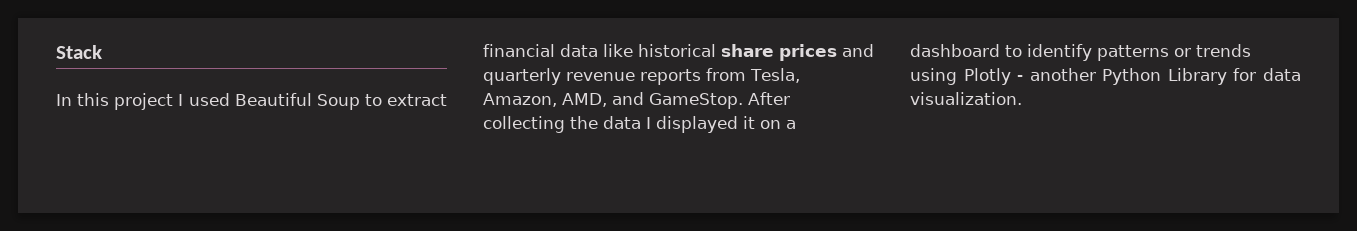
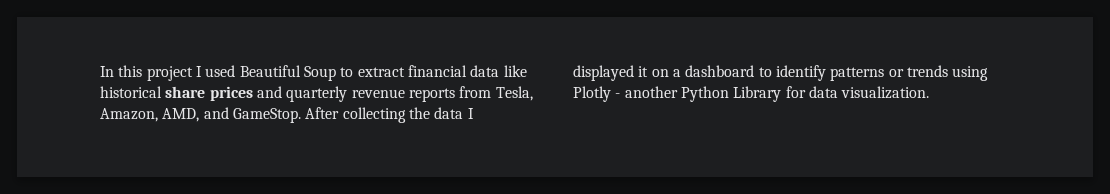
- Stack

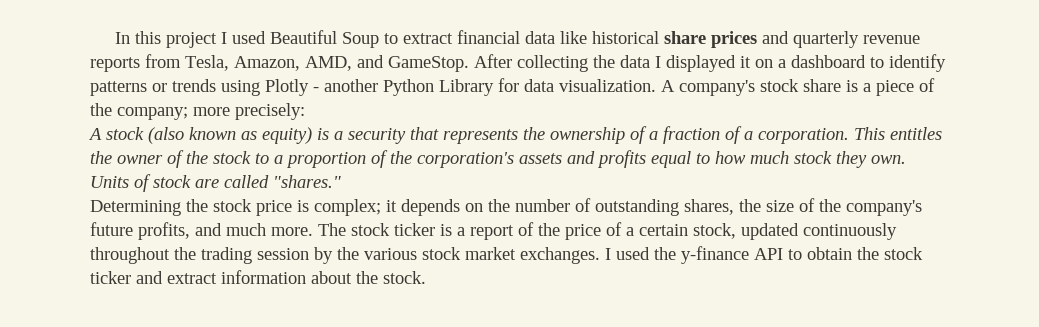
+ A company's stock share is a piece of the company; more precisely:
+ A stock (also known as equity) is a security that represents the ownership of a fraction of a corporation. This entitles the owner of the stock to a proportion of the corporation's assets and profits equal to how much stock they own. Units of stock are called "shares."
+ Determining the stock price is complex; it depends on the number of outstanding shares, the size of the company's future profits, and much more. The stock ticker is a report of the price of a certain stock, updated continuously throughout the trading session by the various stock market exchanges. I used the y-finance API to obtain the stock ticker and extract information about the stock.

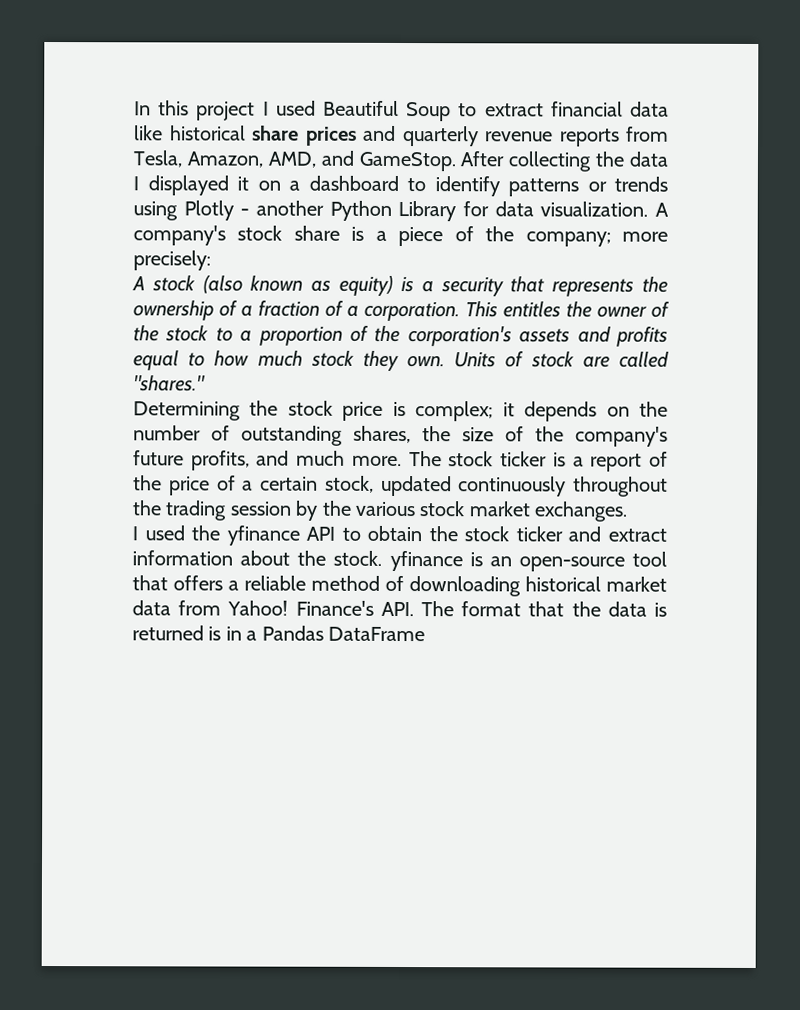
- The stock ticker is a report of the price of a certain stock, updated continuously throughout the trading session by the various stock market exchanges. I used the y-finance API to obtain the stock ticker and extract information about the stock.
+ The stock ticker is a report of the price of a certain stock, updated continuously throughout the trading session by the various stock market exchanges.
+ I used the yfinance API to obtain the stock ticker and extract information about the stock. yfinance is an open-source tool that offers a reliable method of downloading historical market data from Yahoo! Finance's API. The format that the data is returned is in a Pandas DataFrame

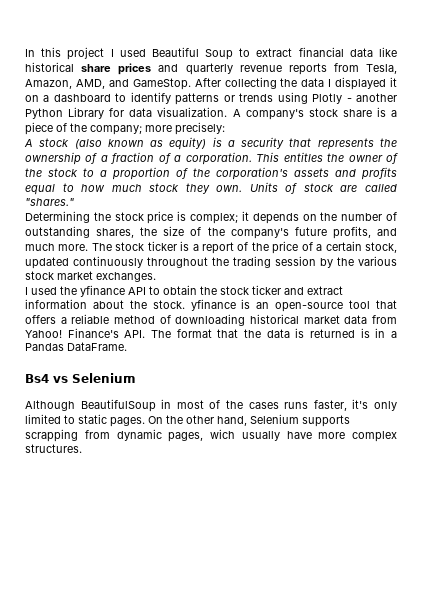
- Finance's API. The format that the data is returned is in a Pandas DataFrame
+ Finance's API. The format that the data is returned is in a Pandas DataFrame.
+ Bs4 vs Selenium
+ Although BeautifulSoup in most of the cases runs faster, it's only limited to static pages. On the other hand, Selenium supports scrapping from dynamic pages, wich usually have more complex structures.

